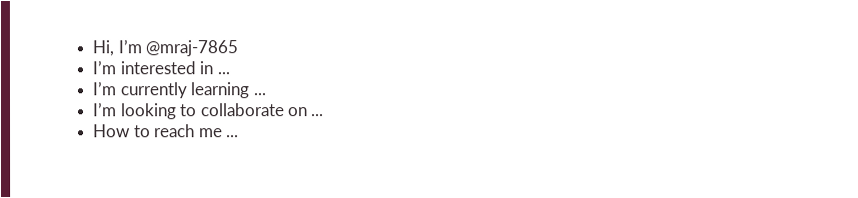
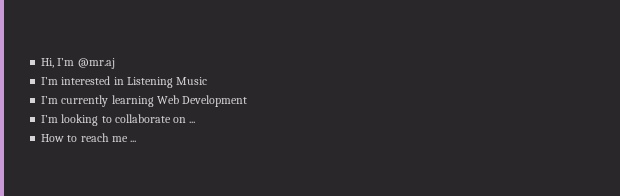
- Hi, I’m @mraj-7865
+ Hi, I’m @mr.aj
- I’m interested in ...
+ I’m interested in Listening Music
- I’m currently learning ...
+ I’m currently learning Web Development

